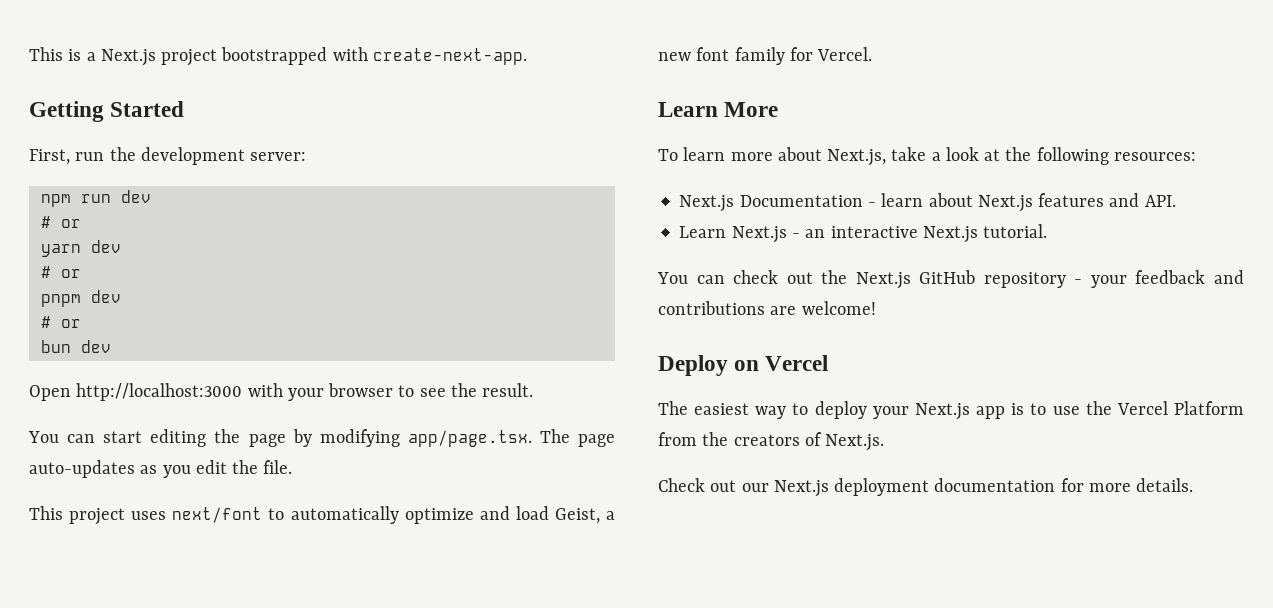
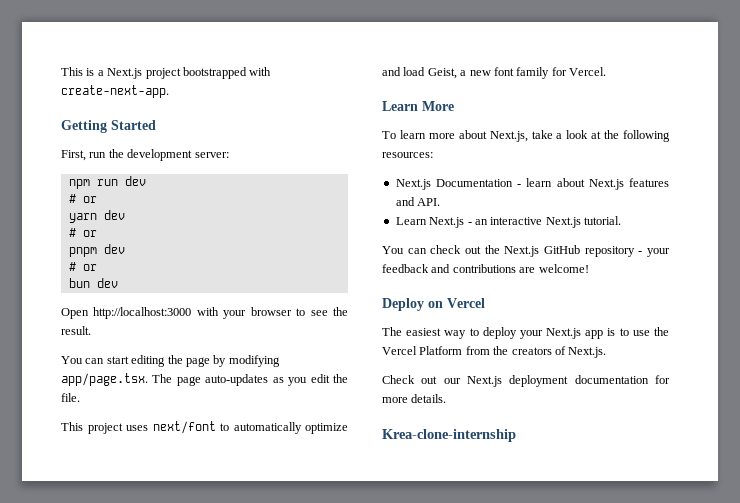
+ Krea-clone-internship

